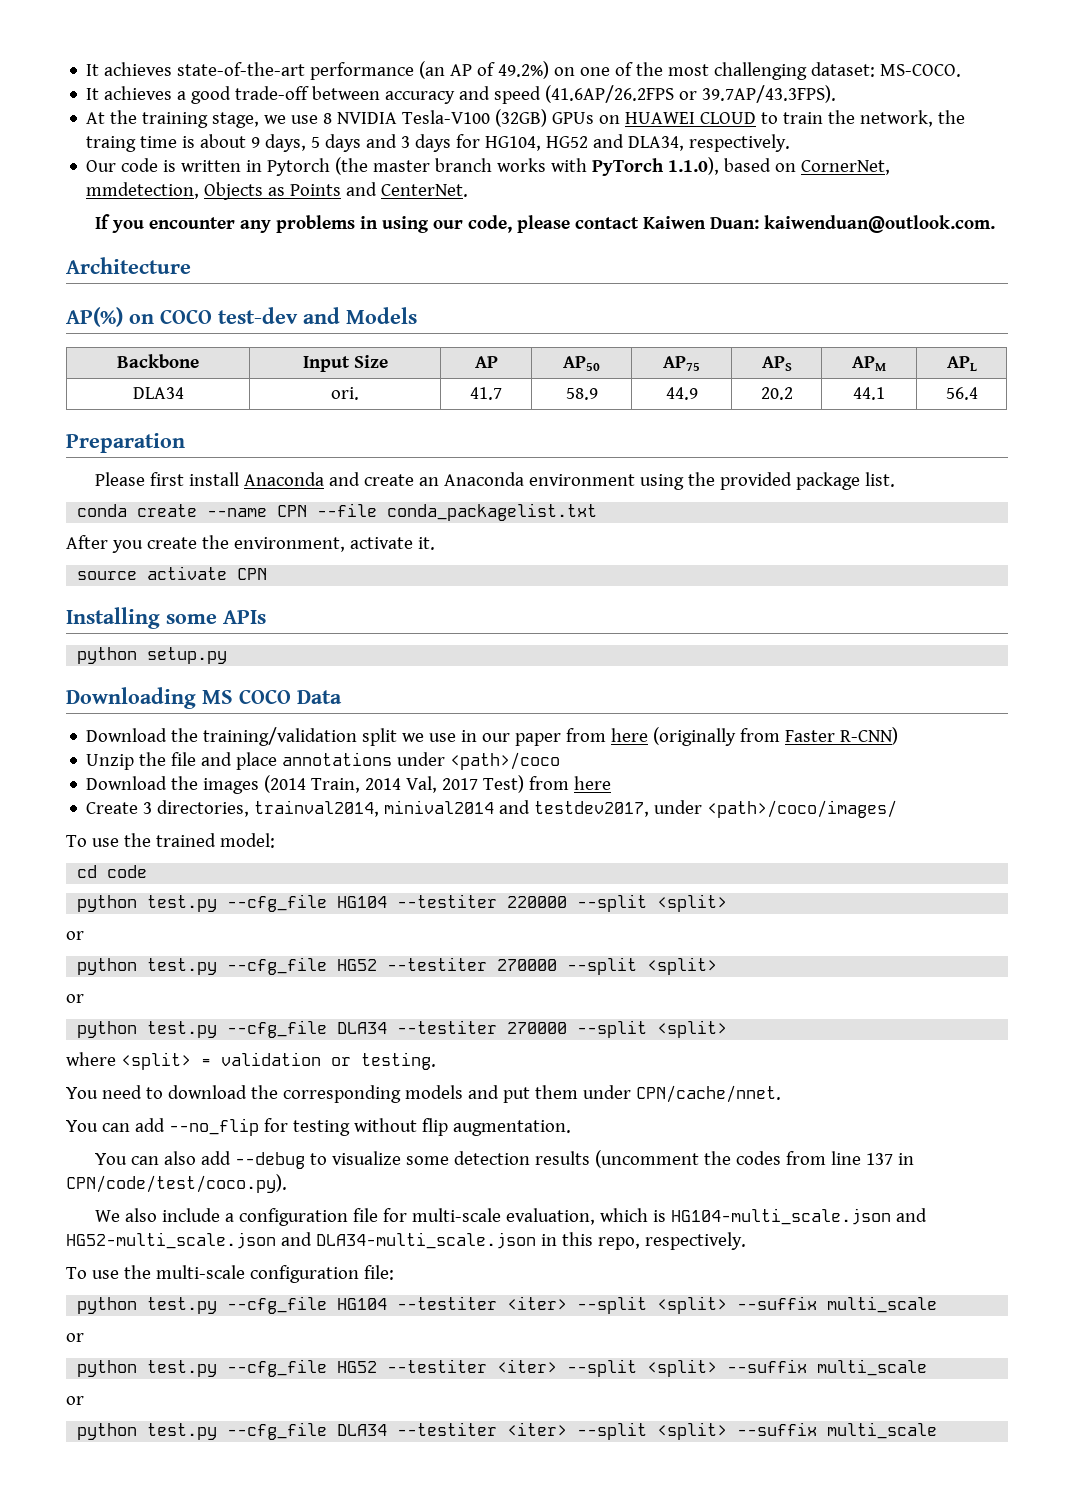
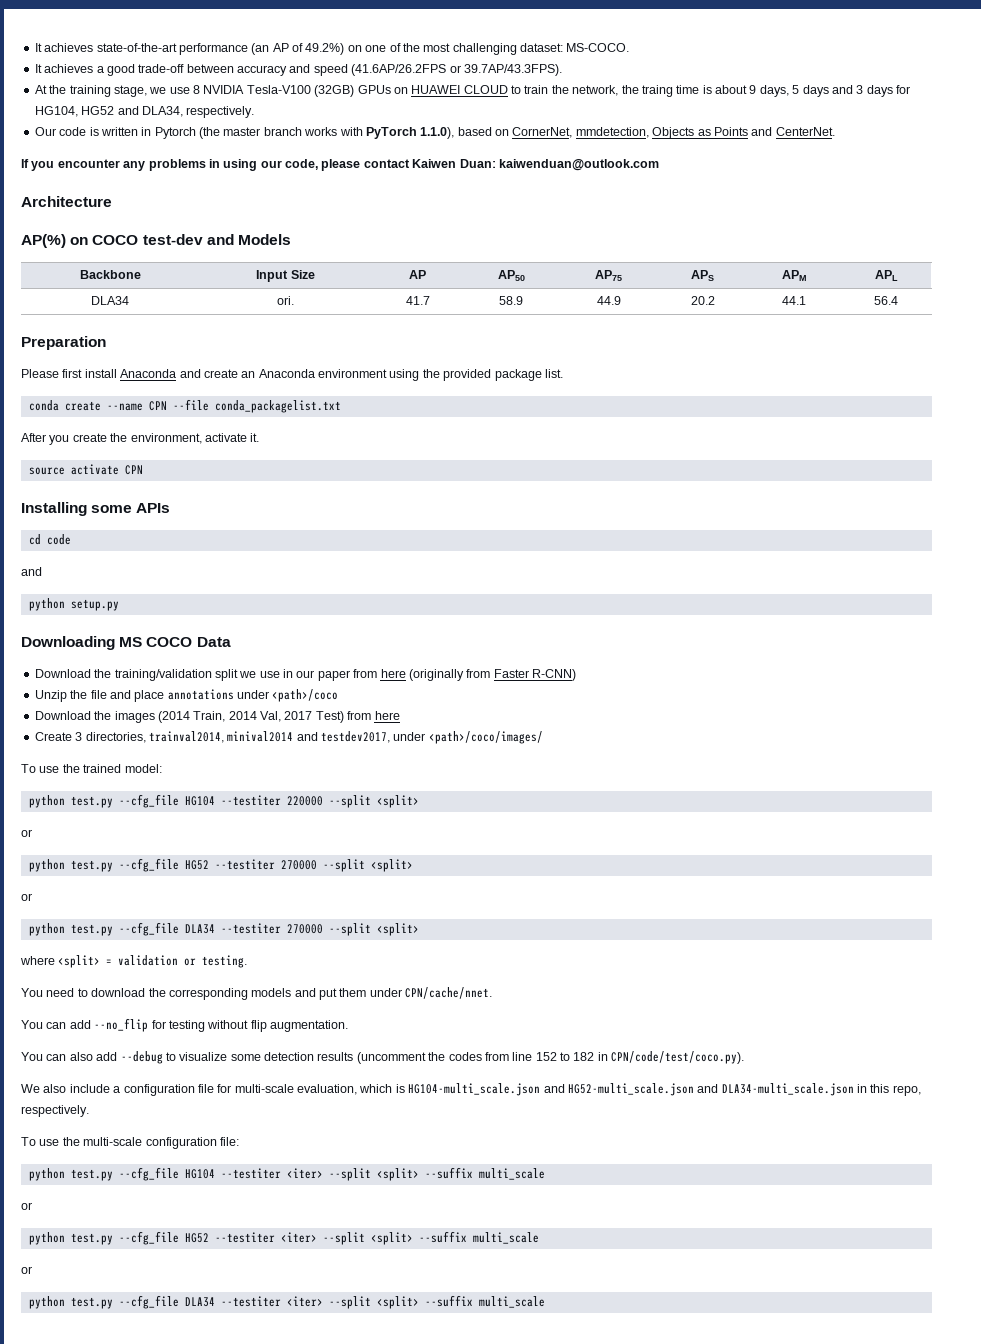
- If you encounter any problems in using our code, please contact Kaiwen Duan: kaiwenduan@outlook.com.
+ If you encounter any problems in using our code, please contact Kaiwen Duan: kaiwenduan@outlook.com
+ cd code
+ and
- cd code
- You can also add --debug to visualize some detection results (uncomment the codes from line 137 in CPN/code/test/coco.py).
+ You can also add --debug to visualize some detection results (uncomment the codes from line 152 to 182 in CPN/code/test/coco.py).

